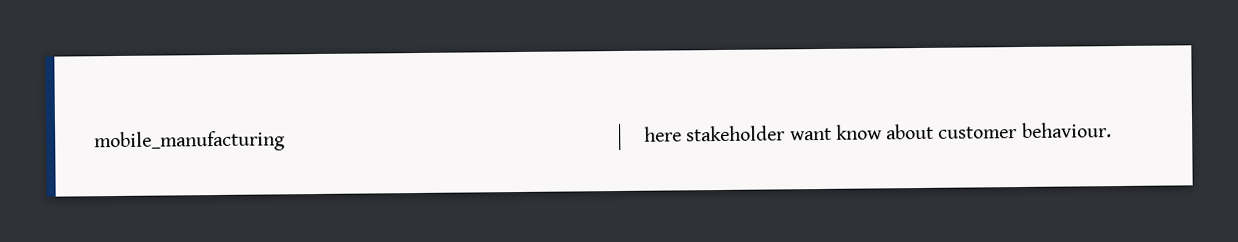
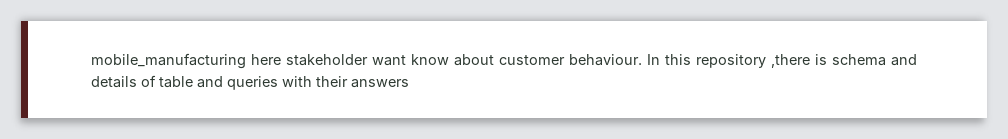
- mobile_manufacturing
- here stakeholder want know about customer behaviour.
+ mobile_manufacturing here stakeholder want know about customer behaviour.
+ In this repository ,there is schema and details of table and queries with their answers

